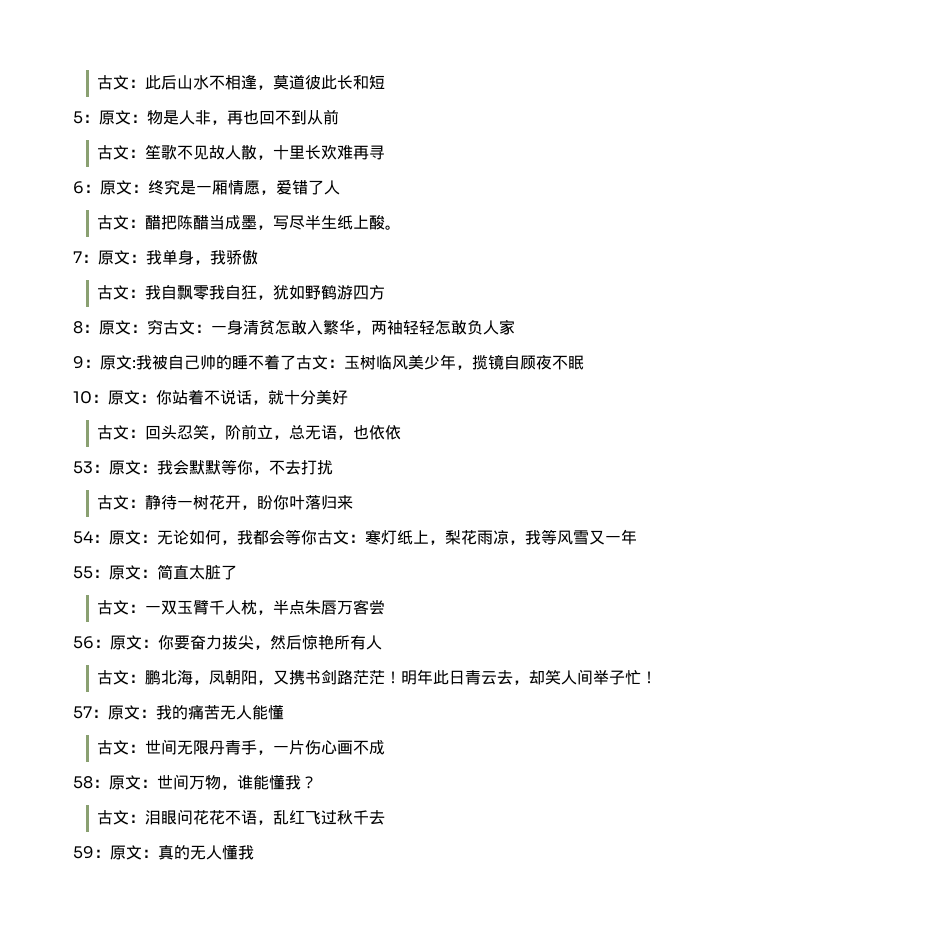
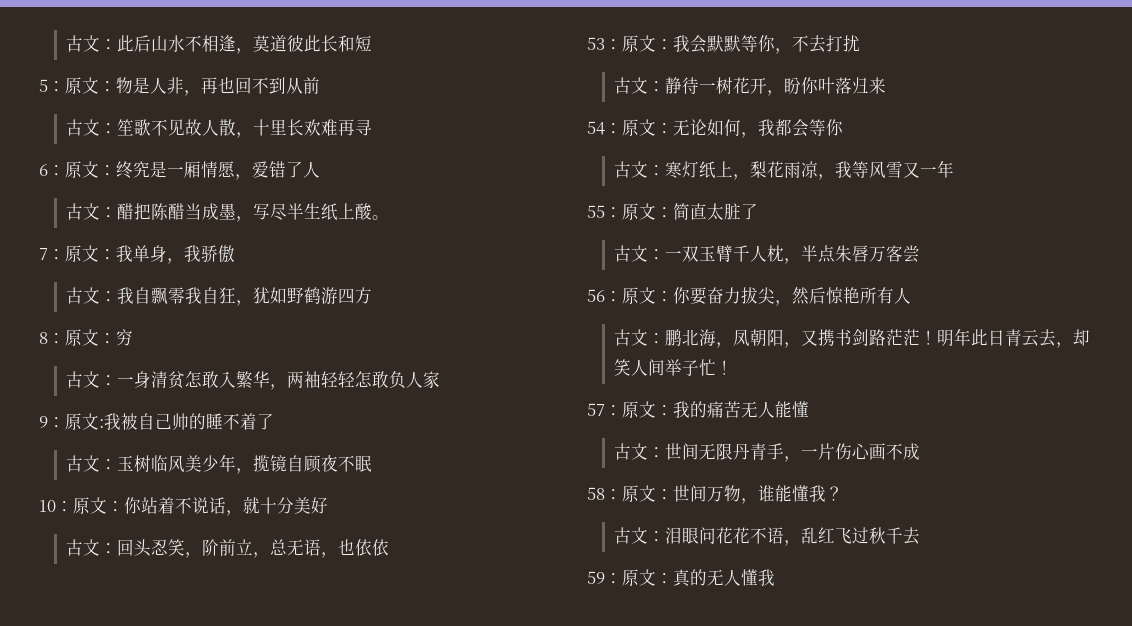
- 8：原文：穷古文：一身清贫怎敢入繁华，两袖轻轻怎敢负人家
+ 8：原文：穷
+ 古文：一身清贫怎敢入繁华，两袖轻轻怎敢负人家
- 9：原文:我被自己帅的睡不着了古文：玉树临风美少年，揽镜自顾夜不眠
+ 9：原文:我被自己帅的睡不着了
+ 古文：玉树临风美少年，揽镜自顾夜不眠
- 54：原文：无论如何，我都会等你古文：寒灯纸上，梨花雨凉，我等风雪又一年
+ 54：原文：无论如何，我都会等你
+ 古文：寒灯纸上，梨花雨凉，我等风雪又一年

